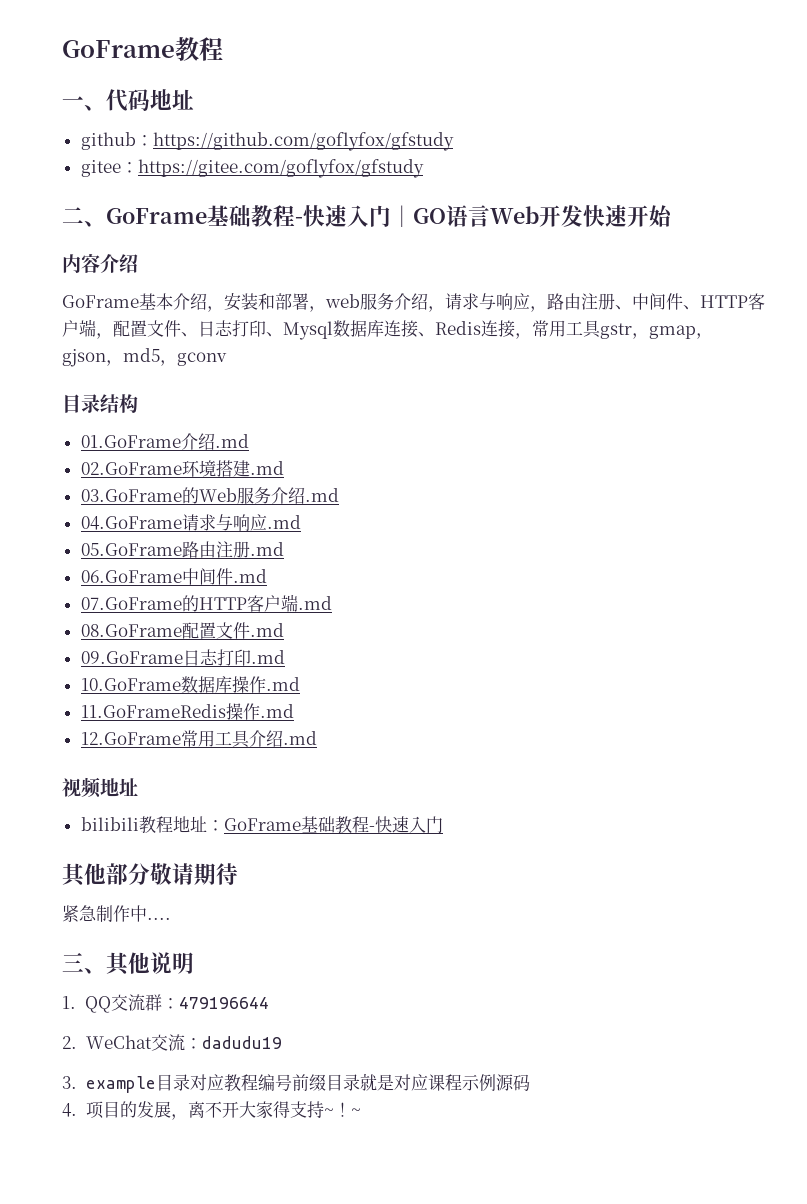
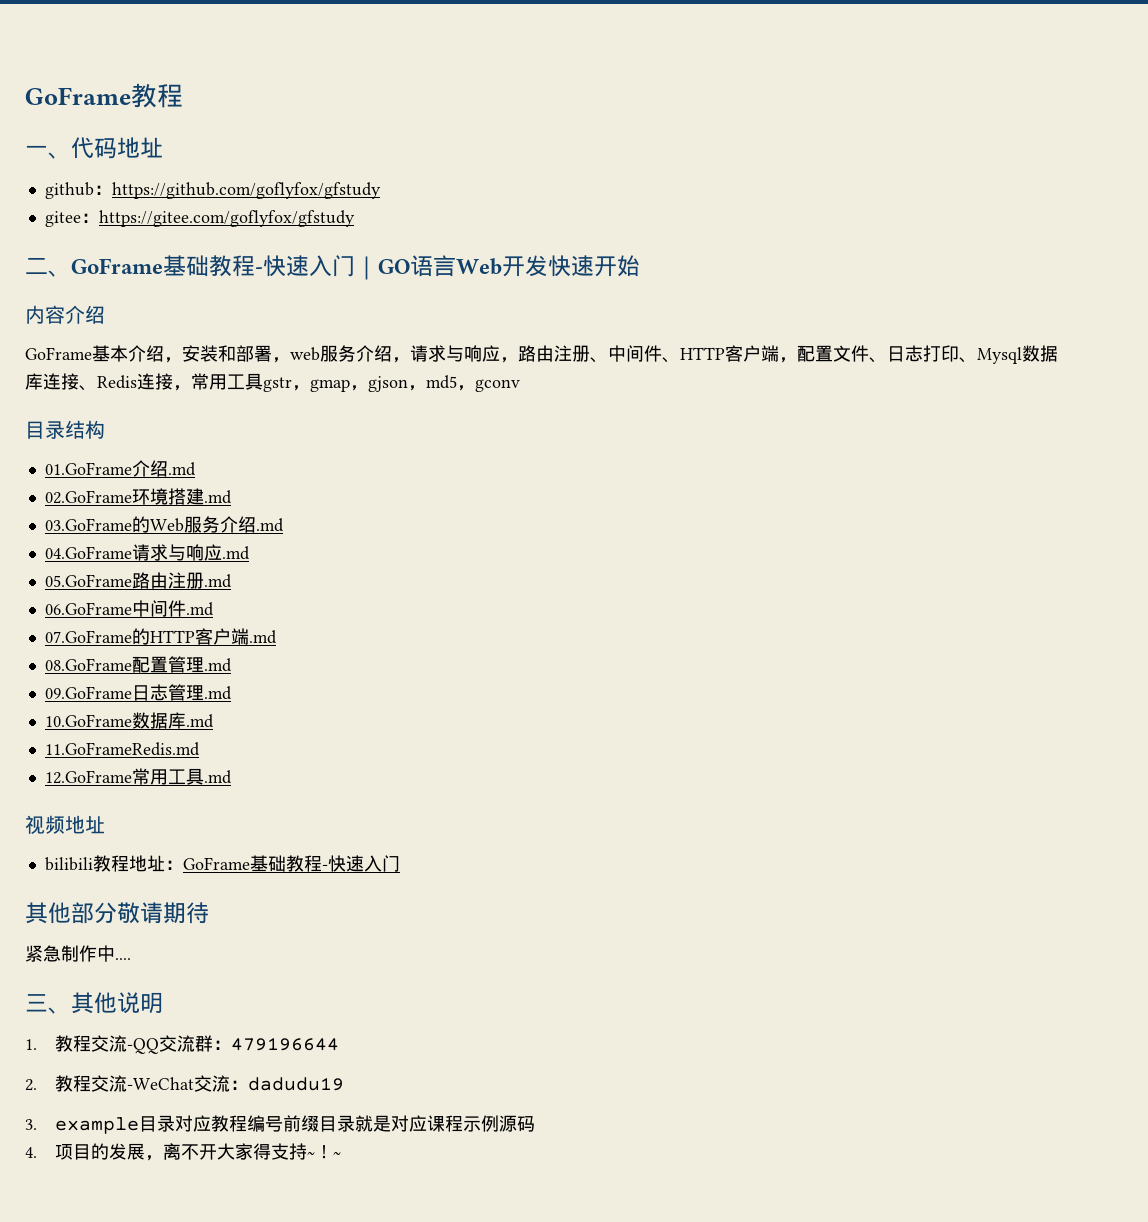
- 08.GoFrame配置文件.md
+ 08.GoFrame配置管理.md
- 09.GoFrame日志打印.md
+ 09.GoFrame日志管理.md
- 10.GoFrame数据库操作.md
- 11.GoFrameRedis操作.md
+ 10.GoFrame数据库.md
+ 11.GoFrameRedis.md
- 12.GoFrame常用工具介绍.md
+ 12.GoFrame常用工具.md
- 1. QQ交流群：479196644
+ 1.教程交流-QQ交流群：479196644
- 2. WeChat交流：dadudu19
+ 2.教程交流-WeChat交流：dadudu19

